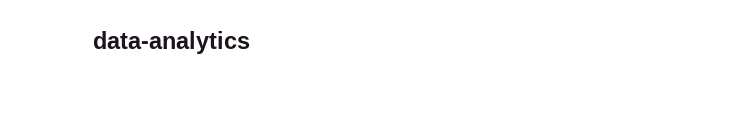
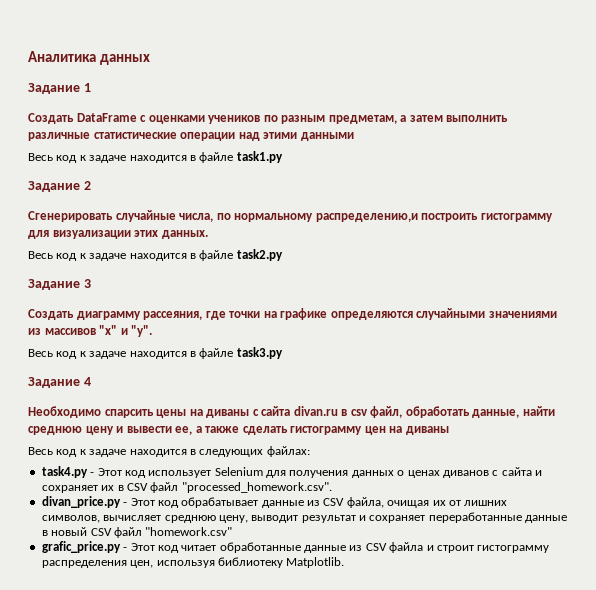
- data-analytics
+ Аналитика данных
+ Задание 1
+ Создать DataFrame с оценками учеников по разным предметам, а затем выполнить различные статистические операции над этими данными
+ Весь код к задаче находится в файле task1.py
+ Задание 2
+ Сгенерировать случайные числа, по нормальному распределению,и построить гистограмму для визуализации этих данных.
+ Весь код к задаче находится в файле task2.py
+ Задание 3
+ Создать диаграмму рассеяния, где точки на графике определяются случайными значениями из массивов "x" и "y".
+ Весь код к задаче находится в файле task3.py
+ Задание 4
+ Необходимо спарсить цены на диваны с сайта divan.ru в csv файл, обработать данные, найти среднюю цену и вывести ее, а также сделать гистограмму цен на диваны
+ Весь код к задаче находится в следующих файлах:
+ task4.py - Этот код использует Selenium для получения данных о ценах диванов с сайта и сохраняет их в CSV файл "processed_homework.csv".
+ divan_price.py - Этот код обрабатывает данные из CSV файла, очищая их от лишних символов, вычисляет среднюю цену, выводит результат и сохраняет переработанные данные в новый CSV файл "homework.csv"
+ grafic_price.py - Этот код читает обработанные данные из CSV файла и строит гистограмму распределения цен, используя библиотеку Matplotlib.

